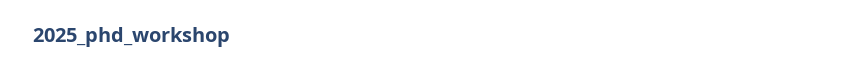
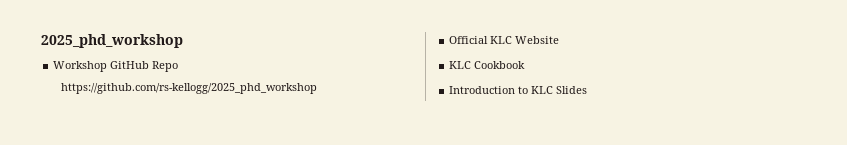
+ Workshop GitHub Repo
+ https://github.com/rs-kellogg/2025_phd_workshop
+ Official KLC Website
+ KLC Cookbook
+ Introduction to KLC Slides

